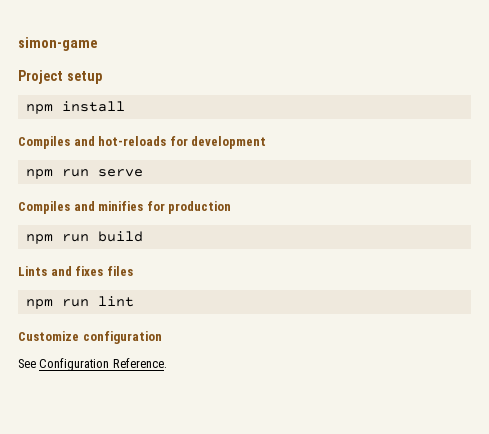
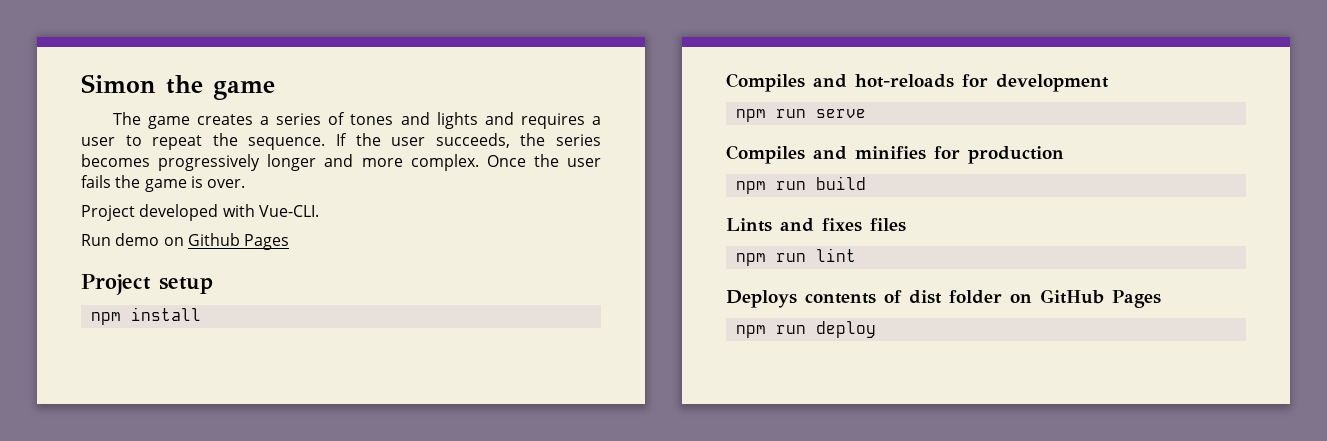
- simon-game
+ Simon the game
+ The game creates a series of tones and lights and requires a user to repeat the sequence. If the user succeeds, the series becomes progressively longer and more complex. Once the user fails the game is over.
+ Project developed with Vue-CLI.
+ Run demo on Github Pages
- Customize configuration
- See Configuration Reference.
+ Deploys contents of dist folder on GitHub Pages
+ npm run deploy

